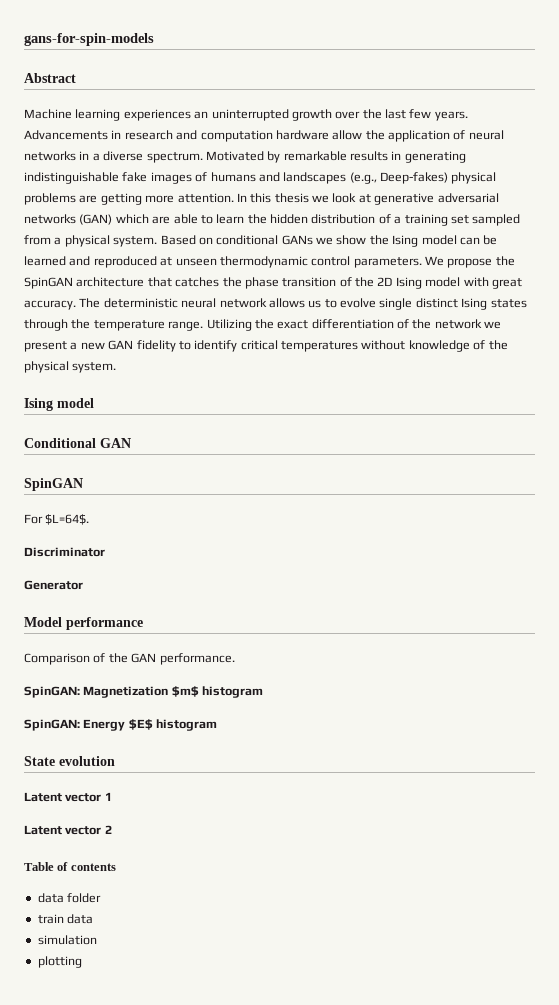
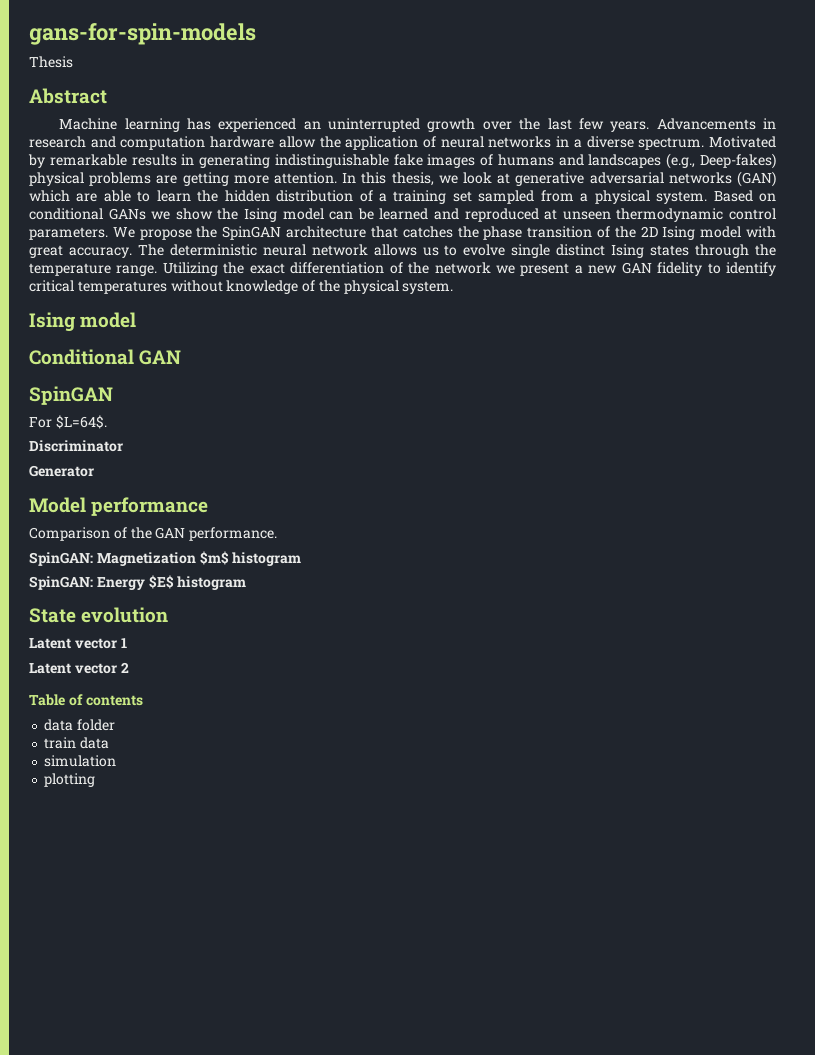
+ Thesis
- Machine learning experiences an uninterrupted growth over the last few years.
+ Machine learning has experienced an uninterrupted growth over the last few years.
- In this thesis we look at generative adversarial networks (GAN) which are able to learn the hidden distribution of a training set sampled from a physical system.
+ In this thesis, we look at generative adversarial networks (GAN) which are able to learn the hidden distribution of a training set sampled from a physical system.

